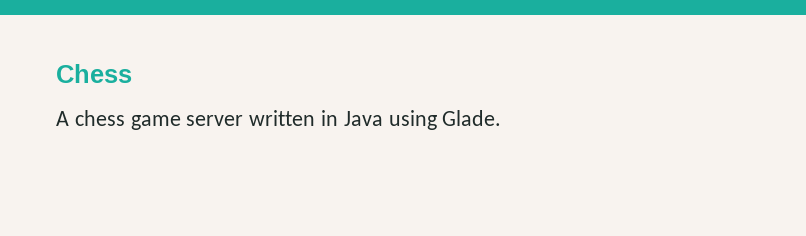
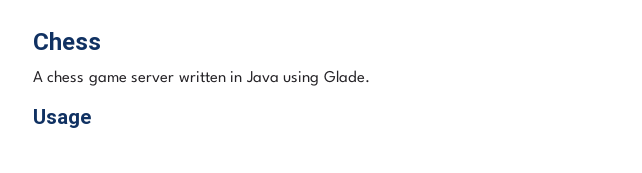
+ Usage

